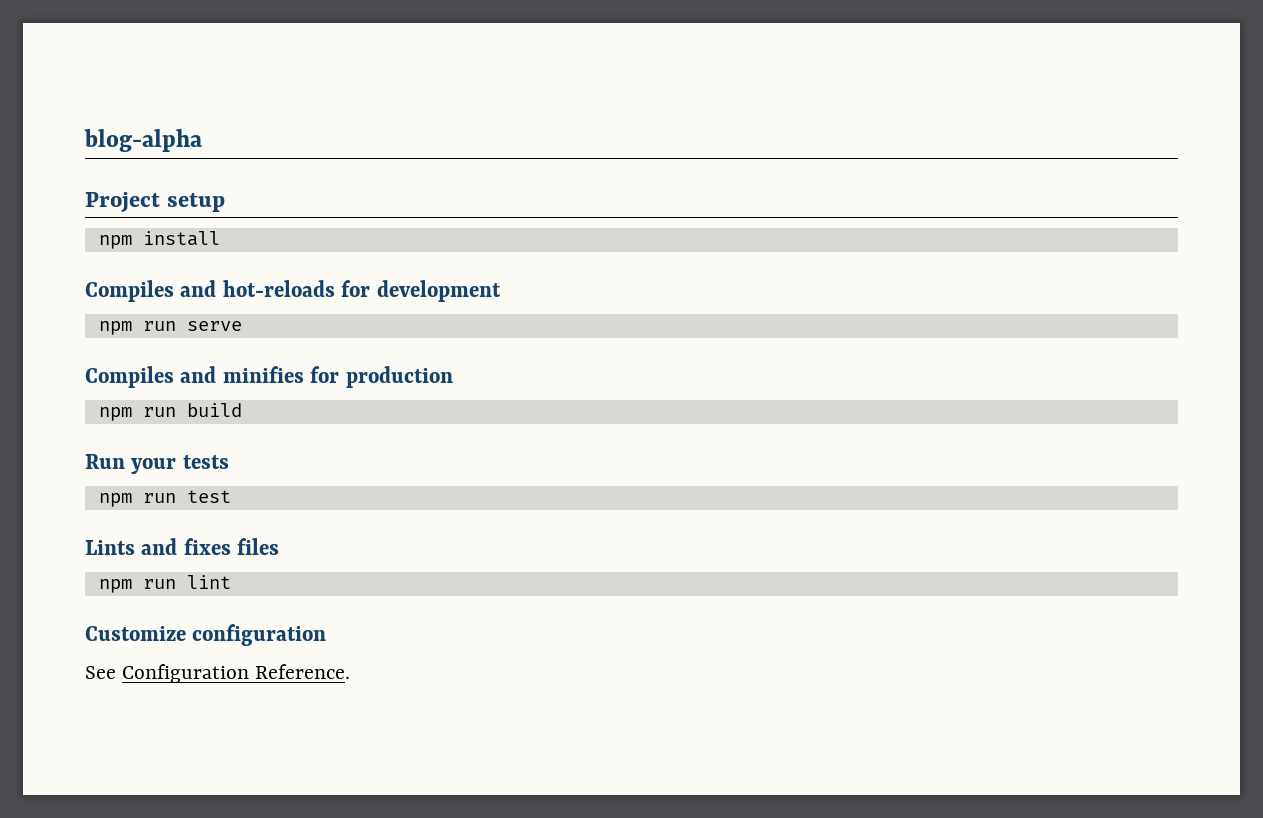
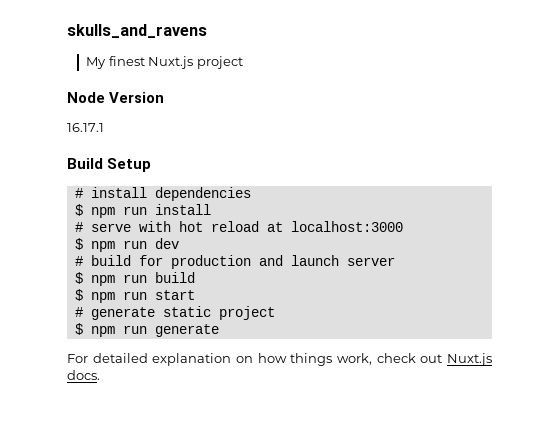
- blog-alpha
- Project setup
- npm install
- Compiles and hot-reloads for development
- npm run serve
- Compiles and minifies for production
- npm run build
- Run your tests
- npm run test
- Lints and fixes files
- npm run lint
- Customize configuration
- See Configuration Reference.
+ skulls_and_ravens
+ My finest Nuxt.js project
+ Node Version
+ 16.17.1
+ Build Setup
+ # install dependencies
+ $ npm run install
+ # serve with hot reload at localhost:3000
+ $ npm run dev
+ # build for production and launch server
+ $ npm run build
+ $ npm run start
+ # generate static project
+ $ npm run generate
+ For detailed explanation on how things work, check out Nuxt.js docs.

